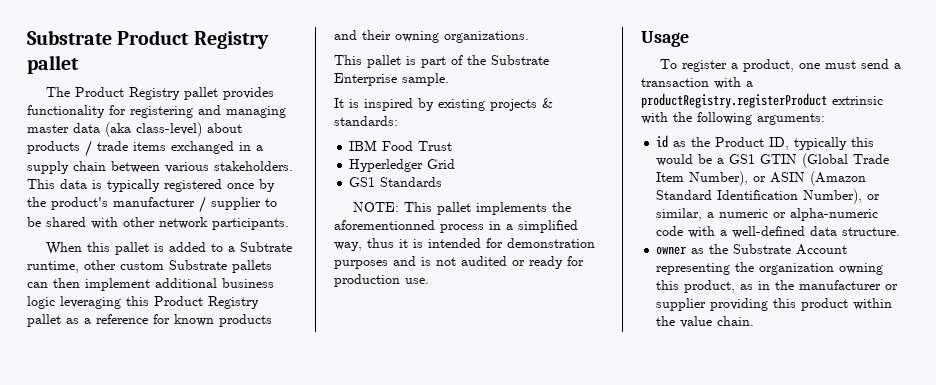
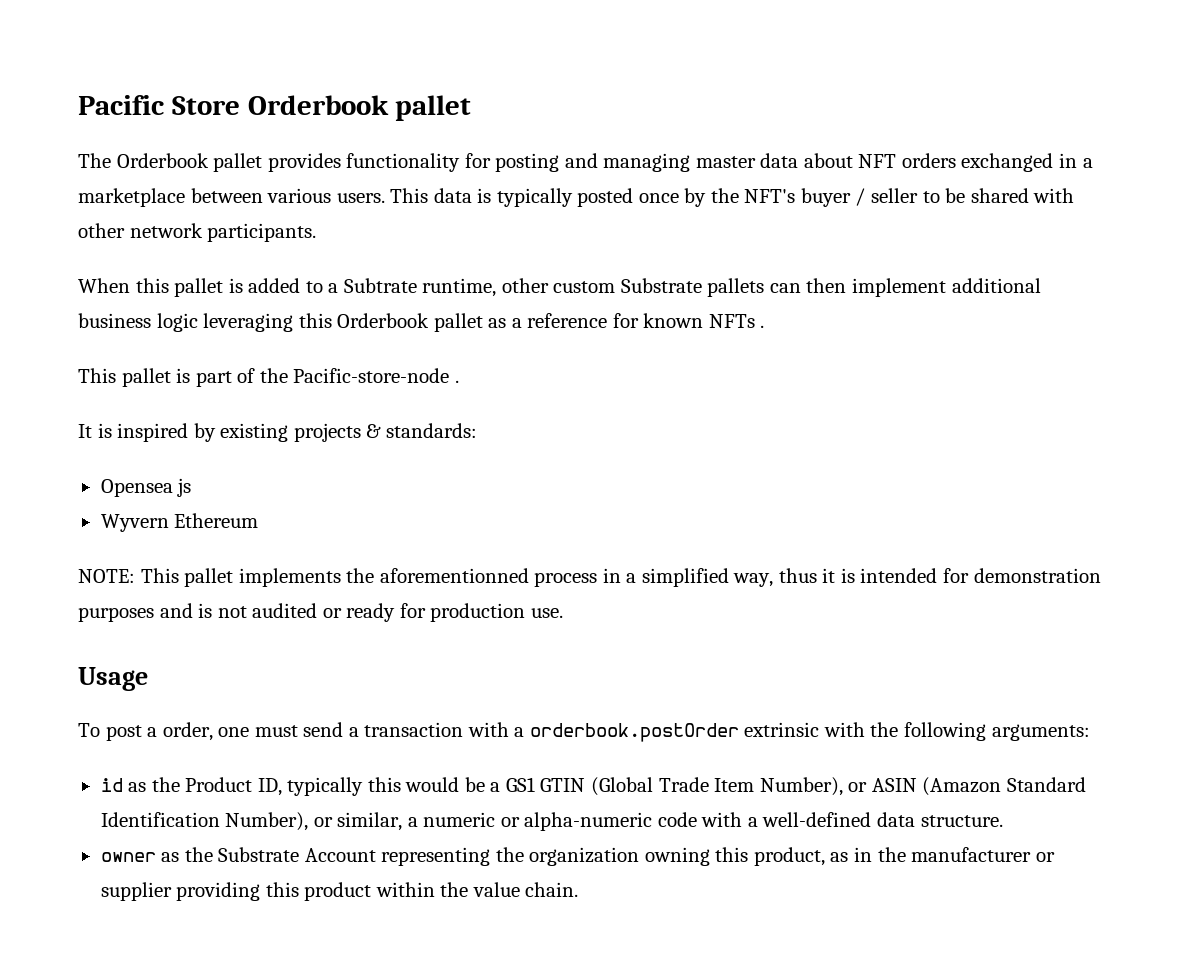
- Substrate Product Registry pallet
+ Pacific Store Orderbook pallet
- The Product Registry pallet provides functionality for registering and managing master data (aka class-level) about products / trade items exchanged in a supply chain between various stakeholders.
+ The Orderbook pallet provides functionality for posting and managing master data about NFT orders exchanged in a marketplace between various users.
- This data is typically registered once by the product's manufacturer / supplier to be shared with other network participants.
+ This data is typically posted once by the NFT's buyer / seller to be shared with other network participants.
- When this pallet is added to a Subtrate runtime, other custom Substrate pallets can then implement additional business logic leveraging this Product Registry pallet as a reference for known products and their owning organizations.
+ When this pallet is added to a Subtrate runtime, other custom Substrate pallets can then implement additional business logic leveraging this Orderbook pallet as a reference for known NFTs .
- This pallet is part of the Substrate Enterprise sample.
+ This pallet is part of the Pacific-store-node .
- IBM Food Trust
- Hyperledger Grid
- GS1 Standards
+ Opensea js
+ Wyvern Ethereum
- To register a product, one must send a transaction with a productRegistry.registerProduct extrinsic with the following arguments:
+ To post a order, one must send a transaction with a orderbook.postOrder extrinsic with the following arguments:

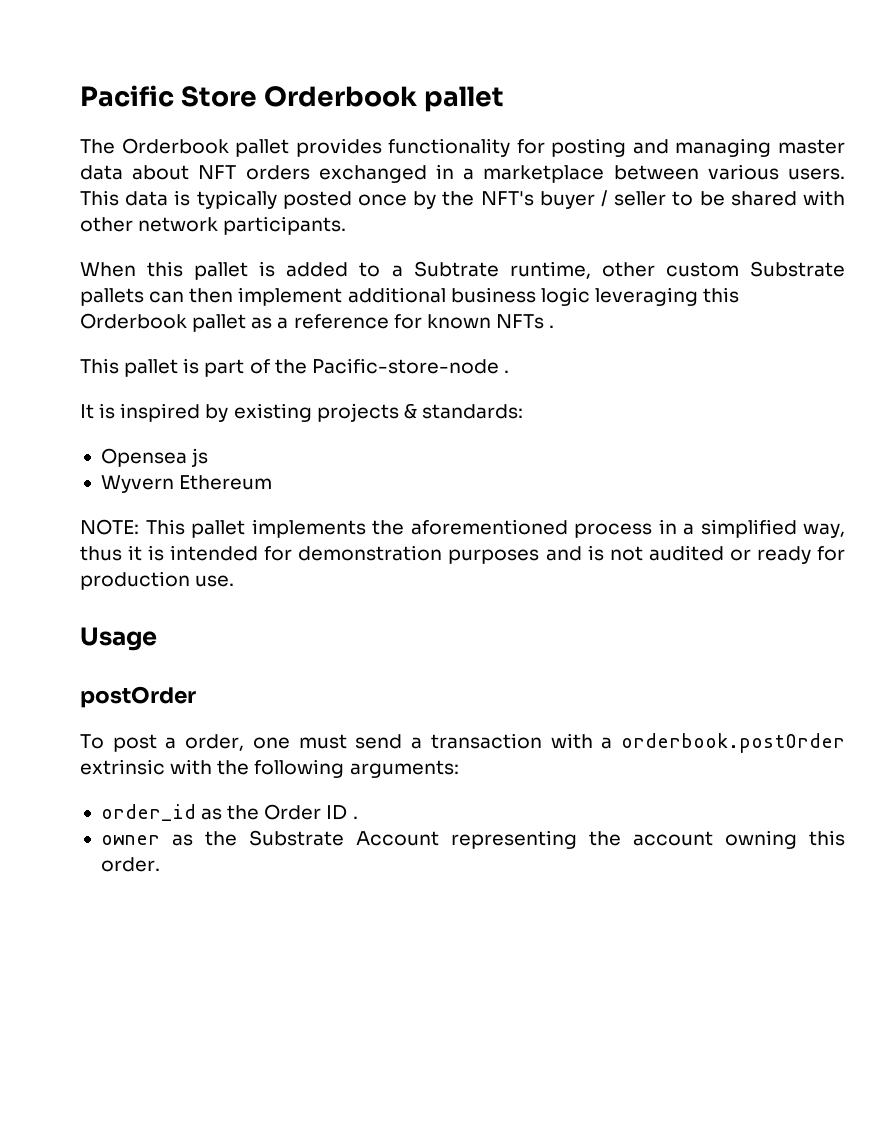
- NOTE: This pallet implements the aforementionned process in a simplified way, thus it is intended for demonstration purposes and is not audited or ready for production use.
+ NOTE: This pallet implements the aforementioned process in a simplified way, thus it is intended for demonstration purposes and is not audited or ready for production use.
+ postOrder
- id as the Product ID, typically this would be a GS1 GTIN (Global Trade Item Number), or ASIN (Amazon Standard Identification Number), or similar, a numeric or alpha-numeric code with a well-defined data structure.
+ order_id as the Order ID .
- owner as the Substrate Account representing the organization owning this product, as in the manufacturer or supplier providing this product within the value chain.
+ owner as the Substrate Account representing the account owning this order.

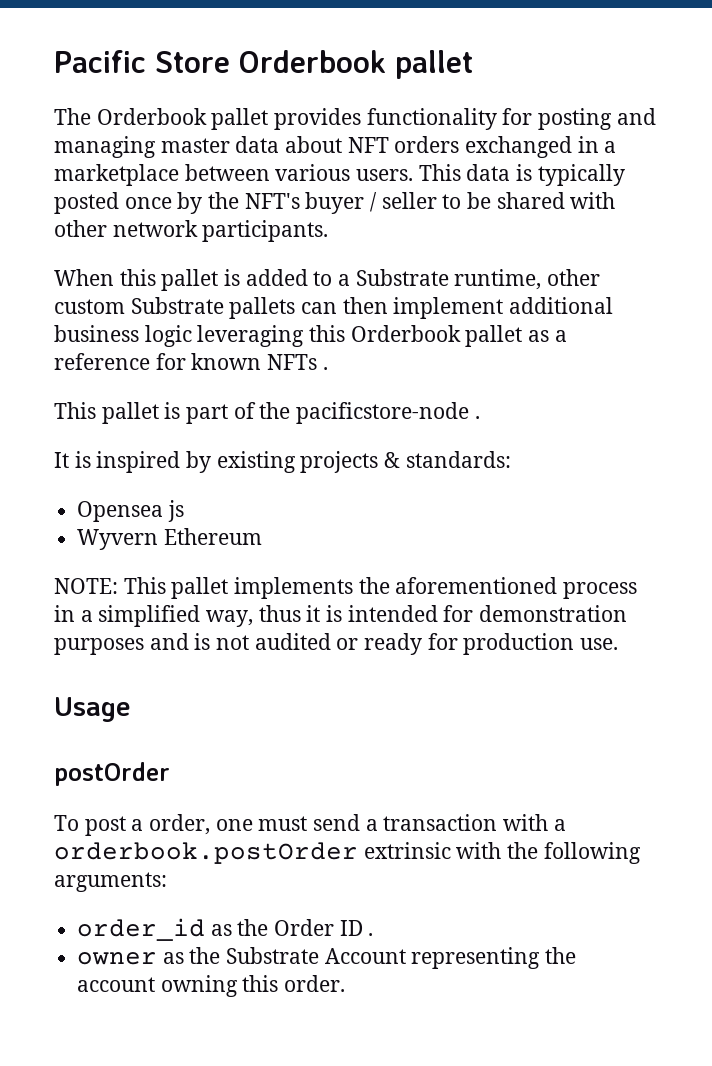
- When this pallet is added to a Subtrate runtime, other custom Substrate pallets can then implement additional business logic leveraging this Orderbook pallet as a reference for known NFTs .
+ When this pallet is added to a Substrate runtime, other custom Substrate pallets can then implement additional business logic leveraging this Orderbook pallet as a reference for known NFTs .
- This pallet is part of the Pacific-store-node .
+ This pallet is part of the pacificstore-node .

